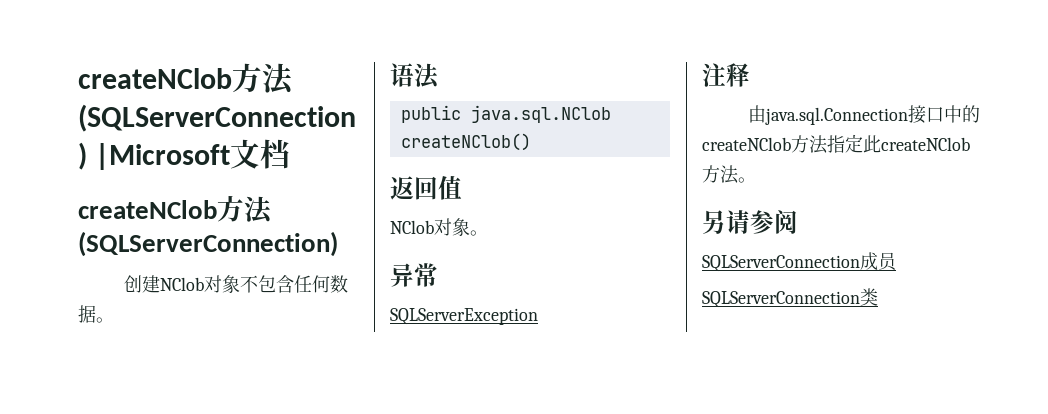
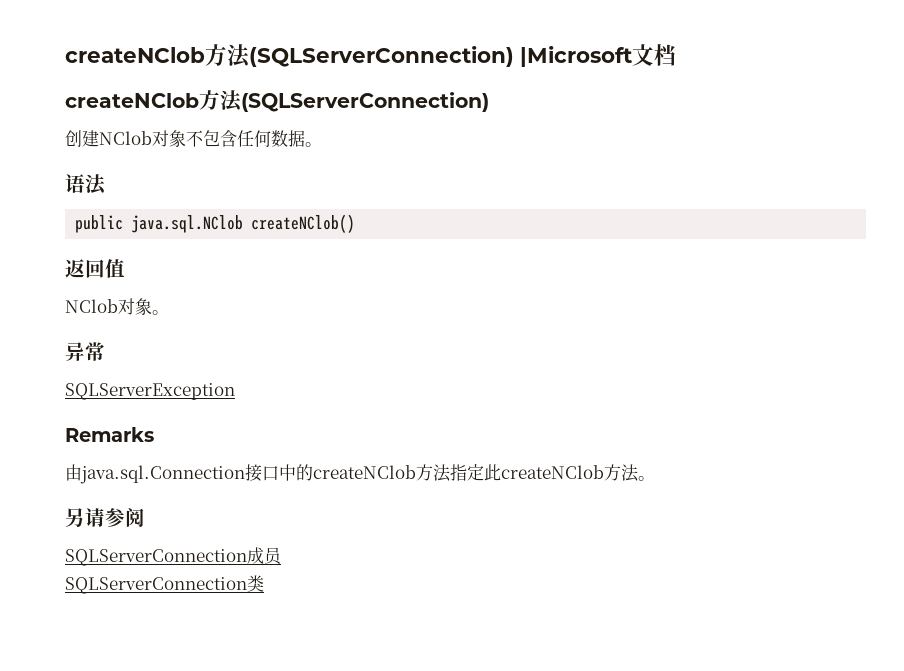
- 注释
+ Remarks

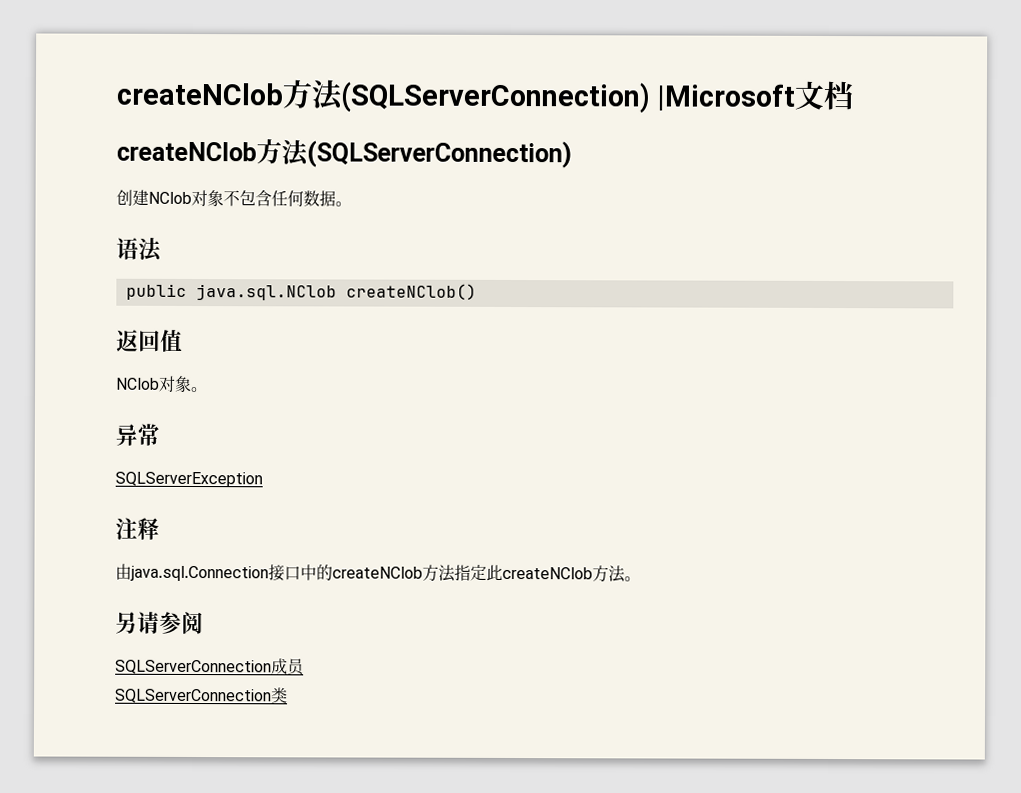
- Remarks
+ 注释

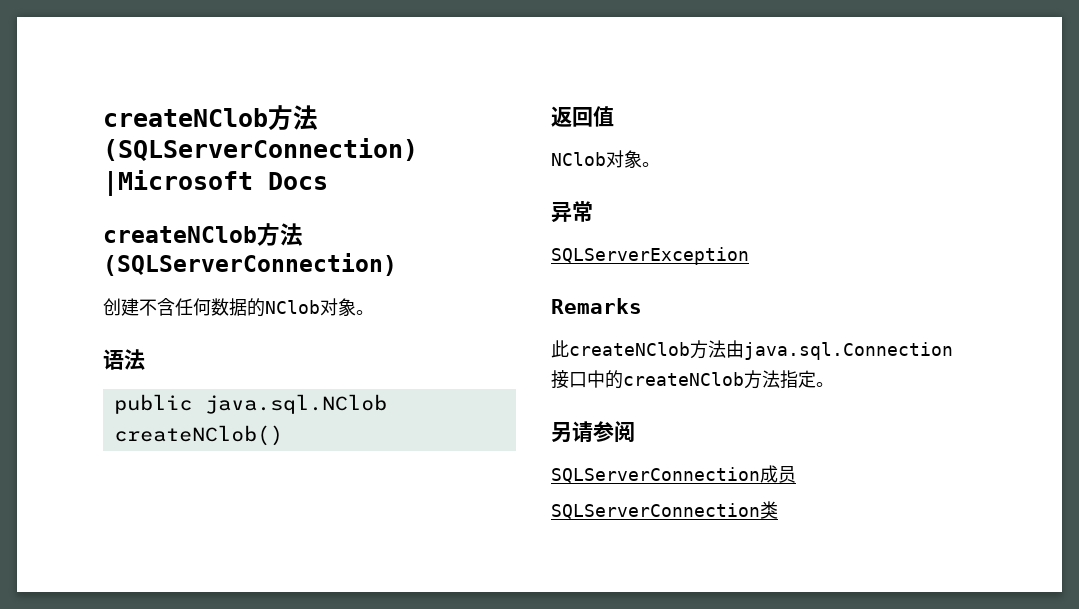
- createNClob方法(SQLServerConnection) |Microsoft文档
+ createNClob方法(SQLServerConnection) |Microsoft Docs
- 创建NClob对象不包含任何数据。
+ 创建不含任何数据的NClob对象。
- 注释
- 由java.sql.Connection接口中的createNClob方法指定此createNClob方法。
+ Remarks
+ 此createNClob方法由java.sql.Connection接口中的createNClob方法指定。

